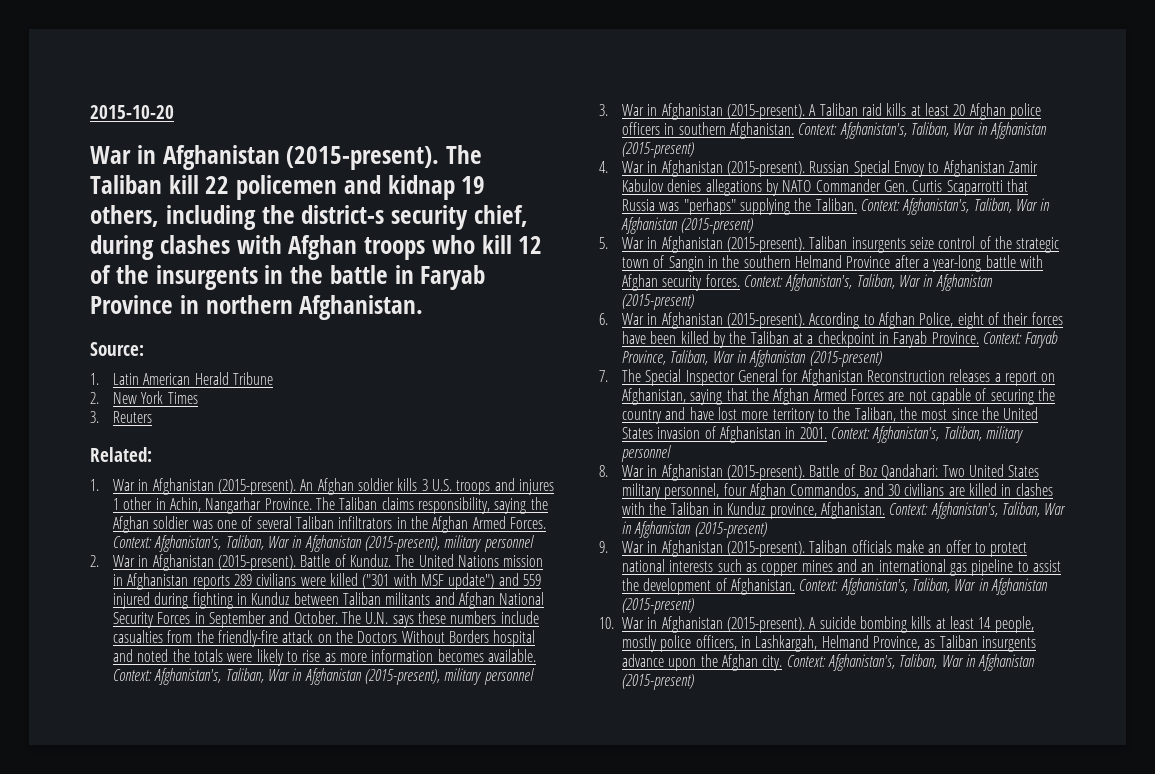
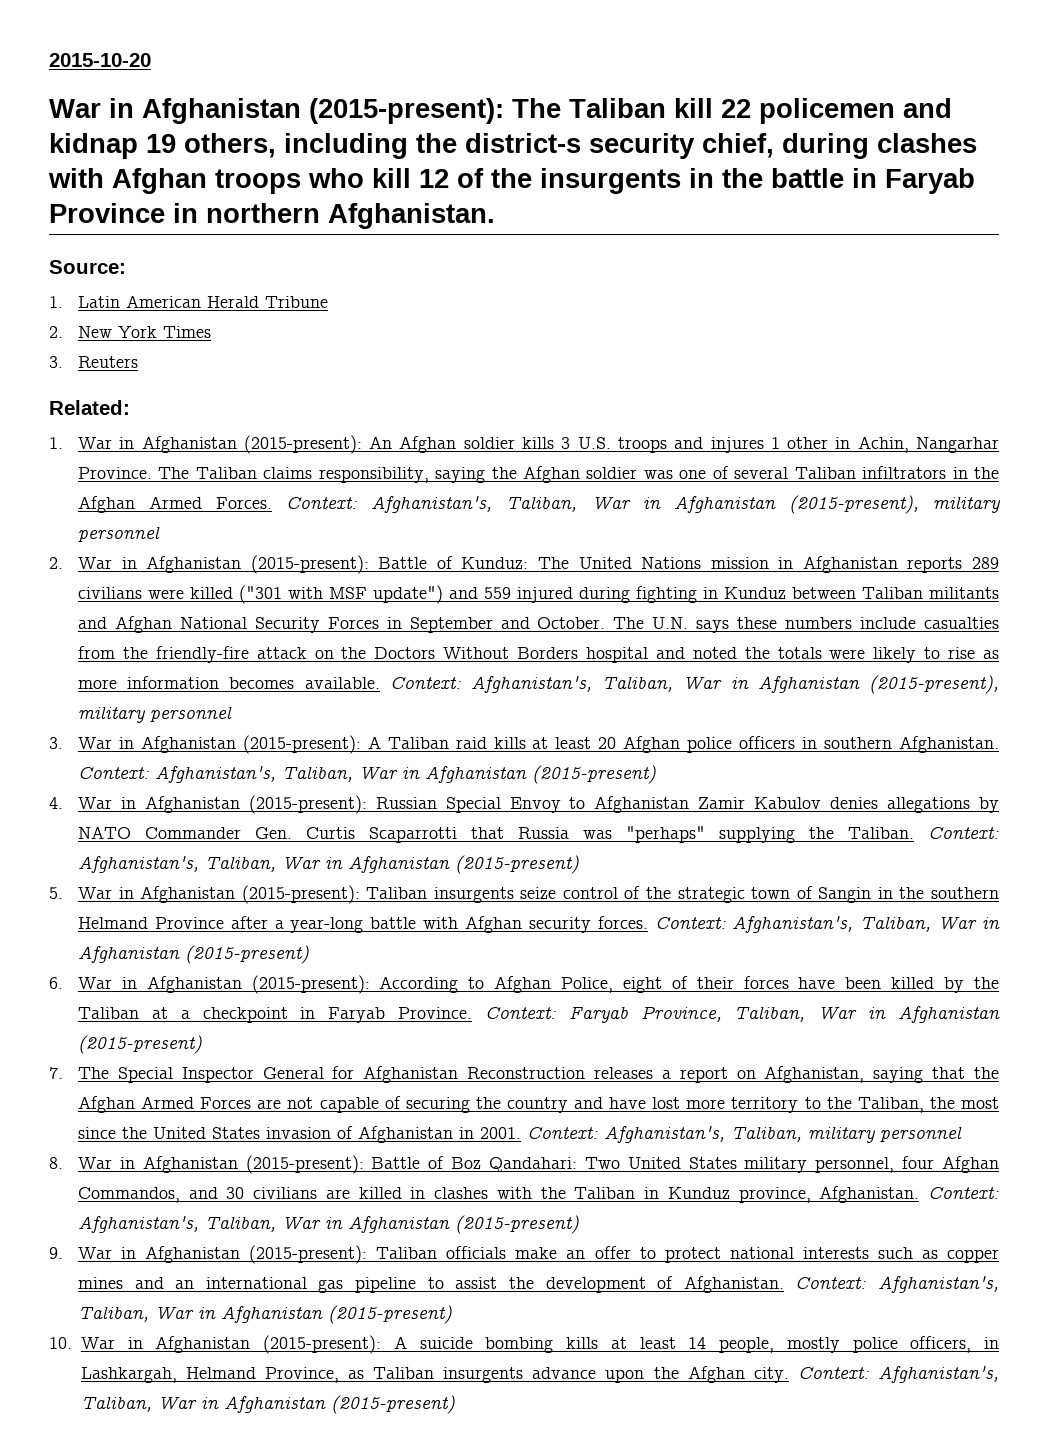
- War in Afghanistan (2015-present). The Taliban kill 22 policemen and kidnap 19 others, including the district-s security chief, during clashes with Afghan troops who kill 12 of the insurgents in the battle in Faryab Province in northern Afghanistan.
+ War in Afghanistan (2015-present): The Taliban kill 22 policemen and kidnap 19 others, including the district-s security chief, during clashes with Afghan troops who kill 12 of the insurgents in the battle in Faryab Province in northern Afghanistan.
- 1. War in Afghanistan (2015-present). An Afghan soldier kills 3 U.S. troops and injures 1 other in Achin, Nangarhar Province.
+ 1. War in Afghanistan (2015-present): An Afghan soldier kills 3 U.S. troops and injures 1 other in Achin, Nangarhar Province.
- 2. War in Afghanistan (2015-present). Battle of Kunduz. The United Nations mission in Afghanistan reports 289 civilians were killed ("301 with MSF update") and 559 injured during fighting in Kunduz between Taliban militants and Afghan National Security Forces in September and October.
+ 2. War in Afghanistan (2015-present): Battle of Kunduz: The United Nations mission in Afghanistan reports 289 civilians were killed ("301 with MSF update") and 559 injured during fighting in Kunduz between Taliban militants and Afghan National Security Forces in September and October.
- 3. War in Afghanistan (2015-present). A Taliban raid kills at least 20 Afghan police officers in southern Afghanistan.
+ 3. War in Afghanistan (2015-present): A Taliban raid kills at least 20 Afghan police officers in southern Afghanistan.
- 4. War in Afghanistan (2015-present). Russian Special Envoy to Afghanistan Zamir Kabulov denies allegations by NATO Commander Gen. Curtis Scaparrotti that Russia was "perhaps" supplying the Taliban.
+ 4. War in Afghanistan (2015-present): Russian Special Envoy to Afghanistan Zamir Kabulov denies allegations by NATO Commander Gen. Curtis Scaparrotti that Russia was "perhaps" supplying the Taliban.
- 5. War in Afghanistan (2015-present). Taliban insurgents seize control of the strategic town of Sangin in the southern Helmand Province after a year-long battle with Afghan security forces.
+ 5. War in Afghanistan (2015-present): Taliban insurgents seize control of the strategic town of Sangin in the southern Helmand Province after a year-long battle with Afghan security forces.
- 6. War in Afghanistan (2015-present). According to Afghan Police, eight of their forces have been killed by the Taliban at a checkpoint in Faryab Province.
+ 6. War in Afghanistan (2015-present): According to Afghan Police, eight of their forces have been killed by the Taliban at a checkpoint in Faryab Province.
- 8. War in Afghanistan (2015-present). Battle of Boz Qandahari: Two United States military personnel, four Afghan Commandos, and 30 civilians are killed in clashes with the Taliban in Kunduz province, Afghanistan.
+ 8. War in Afghanistan (2015-present): Battle of Boz Qandahari: Two United States military personnel, four Afghan Commandos, and 30 civilians are killed in clashes with the Taliban in Kunduz province, Afghanistan.
- 9. War in Afghanistan (2015-present). Taliban officials make an offer to protect national interests such as copper mines and an international gas pipeline to assist the development of Afghanistan.
+ 9. War in Afghanistan (2015-present): Taliban officials make an offer to protect national interests such as copper mines and an international gas pipeline to assist the development of Afghanistan.
- 10. War in Afghanistan (2015-present). A suicide bombing kills at least 14 people, mostly police officers, in Lashkargah, Helmand Province, as Taliban insurgents advance upon the Afghan city.
+ 10. War in Afghanistan (2015-present): A suicide bombing kills at least 14 people, mostly police officers, in Lashkargah, Helmand Province, as Taliban insurgents advance upon the Afghan city.

